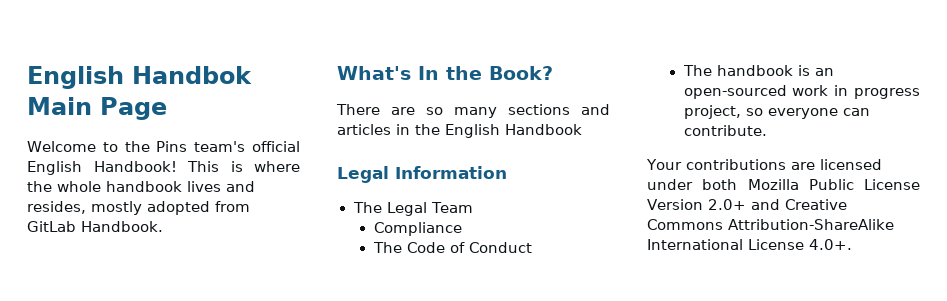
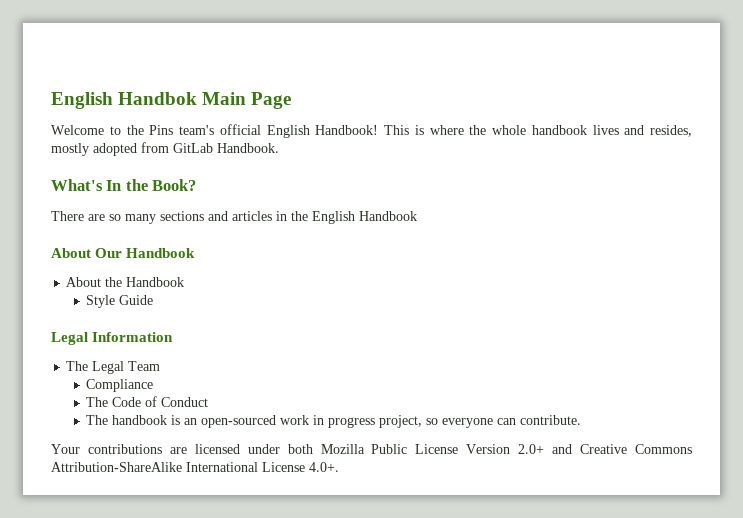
+ About Our Handbook
+ About the Handbook
+ Style Guide

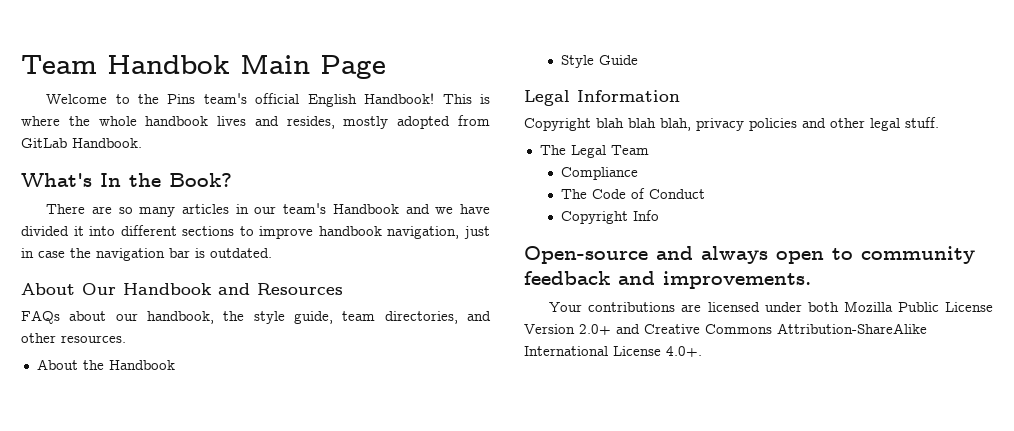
- English Handbok Main Page
+ Team Handbok Main Page
- There are so many sections and articles in the English Handbook
- About Our Handbook
+ There are so many articles in our team's Handbook and we have divided it into different sections to improve handbook navigation, just in case the navigation bar is outdated.
+ About Our Handbook and Resources
+ FAQs about our handbook, the style guide, team directories, and other resources.
+ Copyright blah blah blah, privacy policies and other legal stuff.
- The handbook is an open-sourced work in progress project, so everyone can contribute.
+ Copyright Info
+ Open-source and always open to community feedback and improvements.

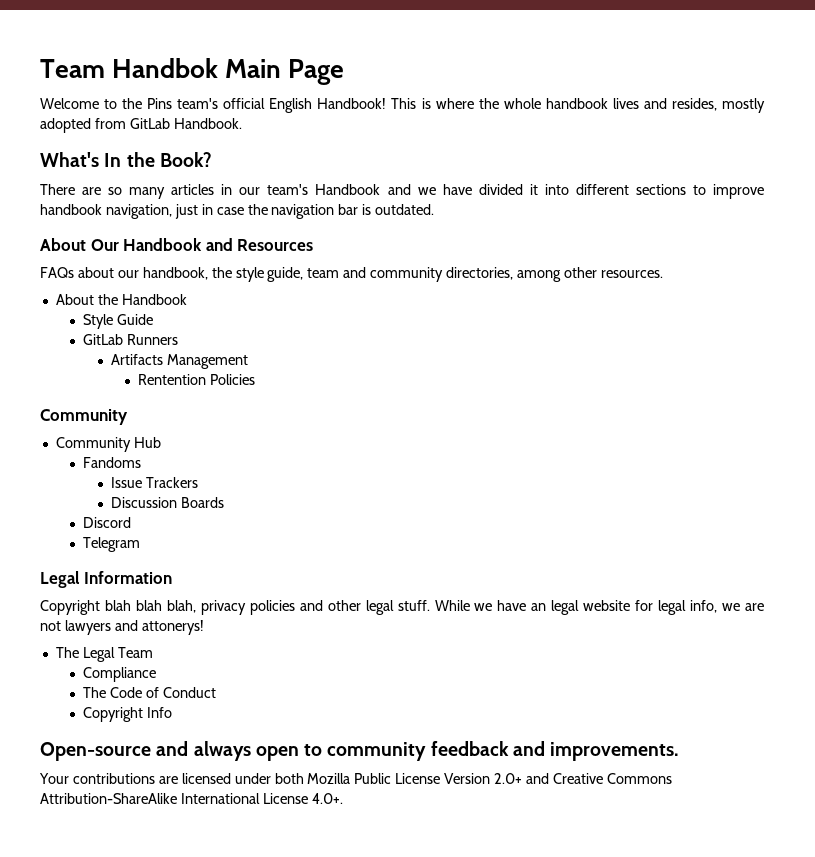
- FAQs about our handbook, the style guide, team directories, and other resources.
+ FAQs about our handbook, the style guide, team and community directories, among other resources.
+ GitLab Runners
+ Artifacts Management
+ Rentention Policies
+ Community
+ Community Hub
+ Fandoms
+ Issue Trackers
+ Discussion Boards
+ Discord
+ Telegram
+ While we have an legal website for legal info, we are not lawyers and attonerys!

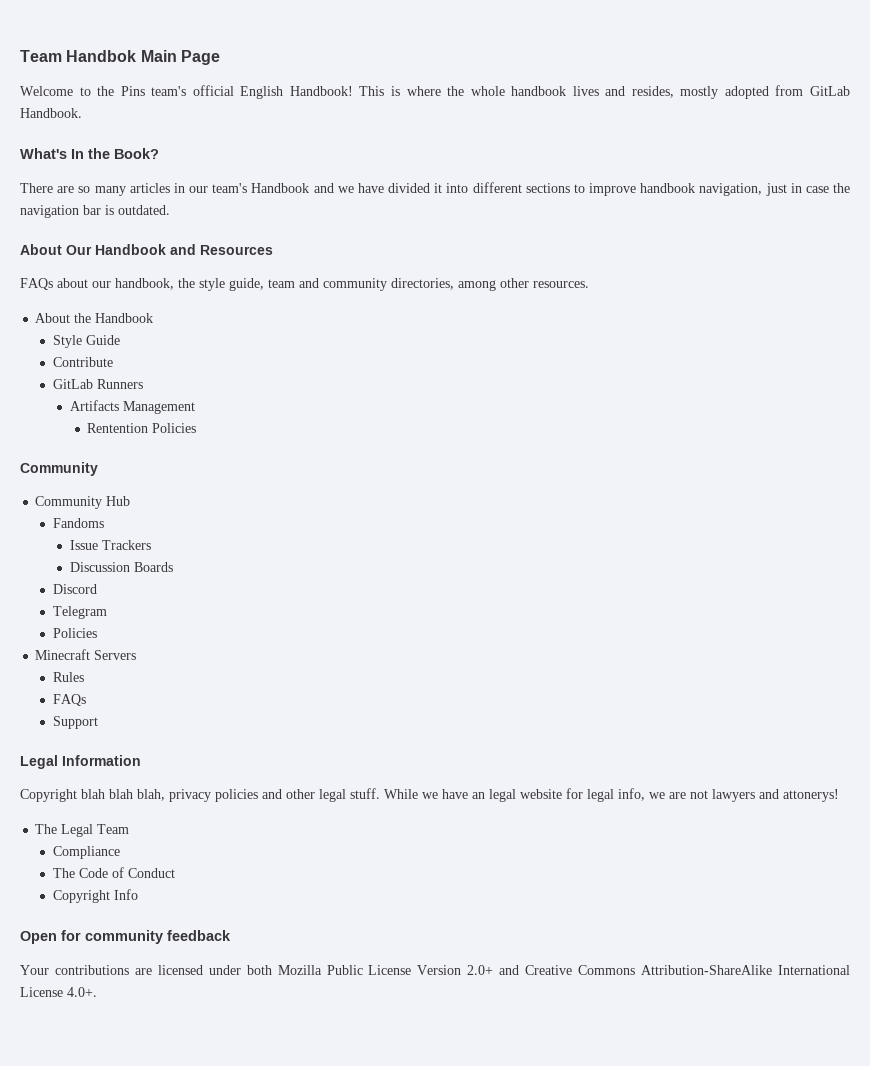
+ Contribute
  Telegram
+ Policies
+ Minecraft Servers
+ Rules
+ FAQs
+ Support
- Open-source and always open to community feedback and improvements.
+ Open for community feedback

